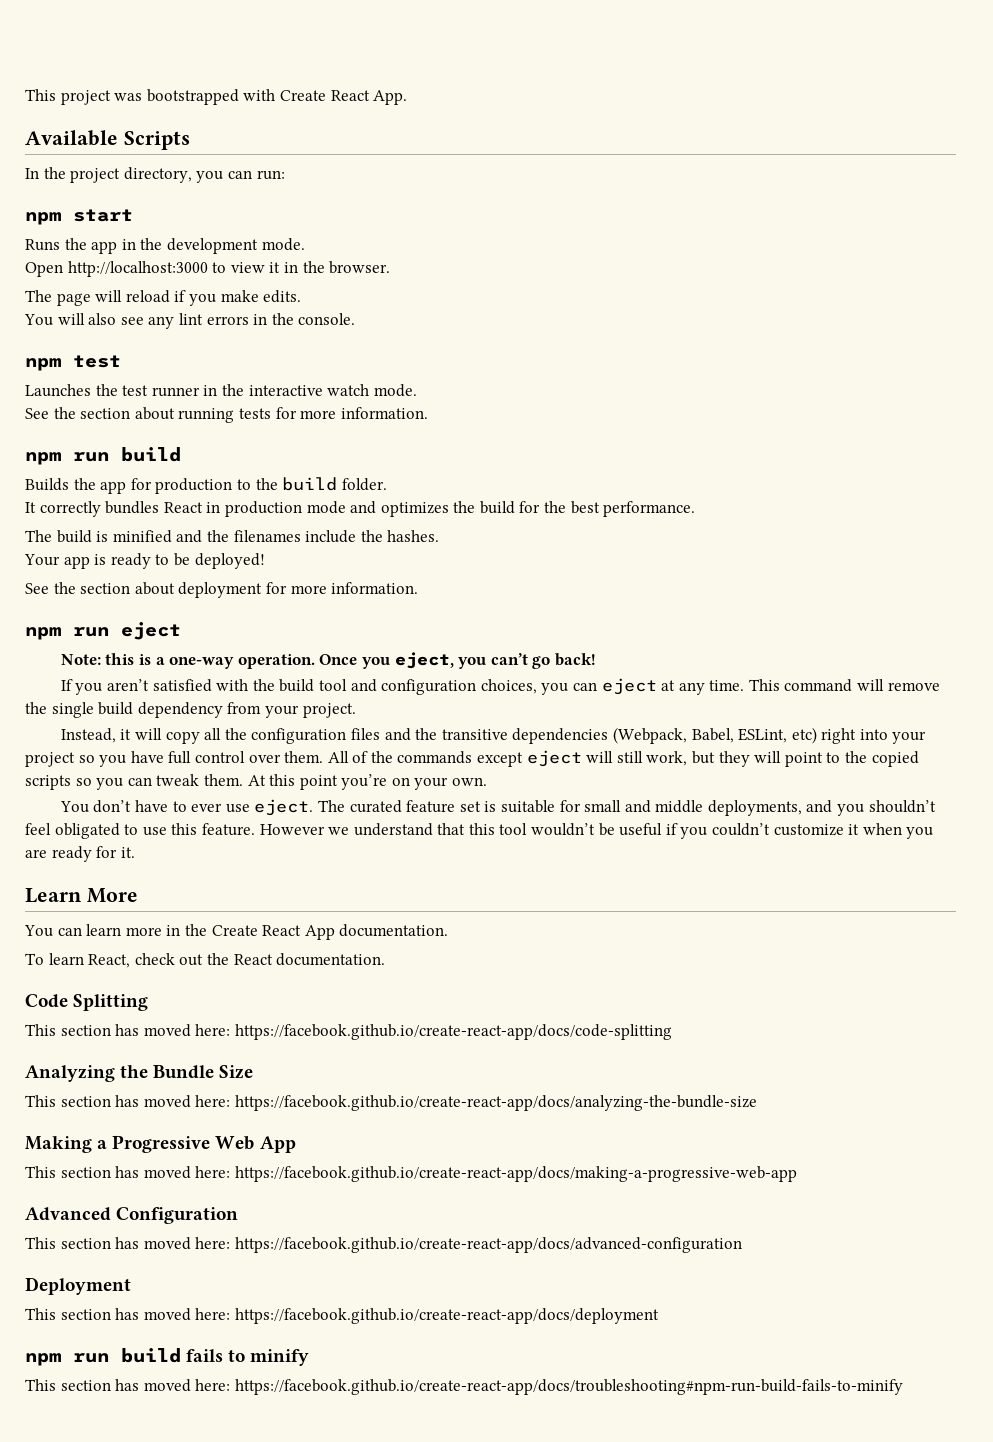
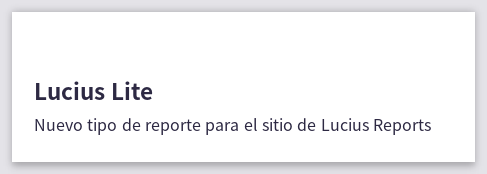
- This project was bootstrapped with Create React App.
- Available Scripts
- In the project directory, you can run:
- npm start
- Runs the app in the development mode.
- Open http://localhost:3000 to view it in the browser.
- The page will reload if you make edits.
- You will also see any lint errors in the console.
- npm test
- Launches the test runner in the interactive watch mode.
- See the section about running tests for more information.
- npm run build
- Builds the app for production to the build folder.
- It correctly bundles React in production mode and optimizes the build for the best performance.
- The build is minified and the filenames include the hashes.
- Your app is ready to be deployed!
- See the section about deployment for more information.
- npm run eject
- Note: this is a one-way operation. Once you eject, you can’t go back!
- If you aren’t satisfied with the build tool and configuration choices, you can eject at any time. This command will remove the single build dependency from your project.
- Instead, it will copy all the configuration files and the transitive dependencies (Webpack, Babel, ESLint, etc) right into your project so you have full control over them. All of the commands except eject will still work, but they will point to the copied scripts so you can tweak them. At this point you’re on your own.
- You don’t have to ever use eject. The curated feature set is suitable for small and middle deployments, and you shouldn’t feel obligated to use this feature. However we understand that this tool wouldn’t be useful if you couldn’t customize it when you are ready for it.
- Learn More
- You can learn more in the Create React App documentation.
- To learn React, check out the React documentation.
- Code Splitting
- This section has moved here: https://facebook.github.io/create-react-app/docs/code-splitting
- Analyzing the Bundle Size
- This section has moved here: https://facebook.github.io/create-react-app/docs/analyzing-the-bundle-size
- Making a Progressive Web App
- This section has moved here: https://facebook.github.io/create-react-app/docs/making-a-progressive-web-app
- Advanced Configuration
- This section has moved here: https://facebook.github.io/create-react-app/docs/advanced-configuration
- Deployment
- This section has moved here: https://facebook.github.io/create-react-app/docs/deployment
- npm run build fails to minify
- This section has moved here: https://facebook.github.io/create-react-app/docs/troubleshooting#npm-run-build-fails-to-minify
+ Lucius Lite
+ Nuevo tipo de reporte para el sitio de Lucius Reports

